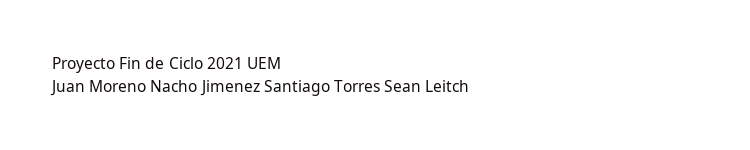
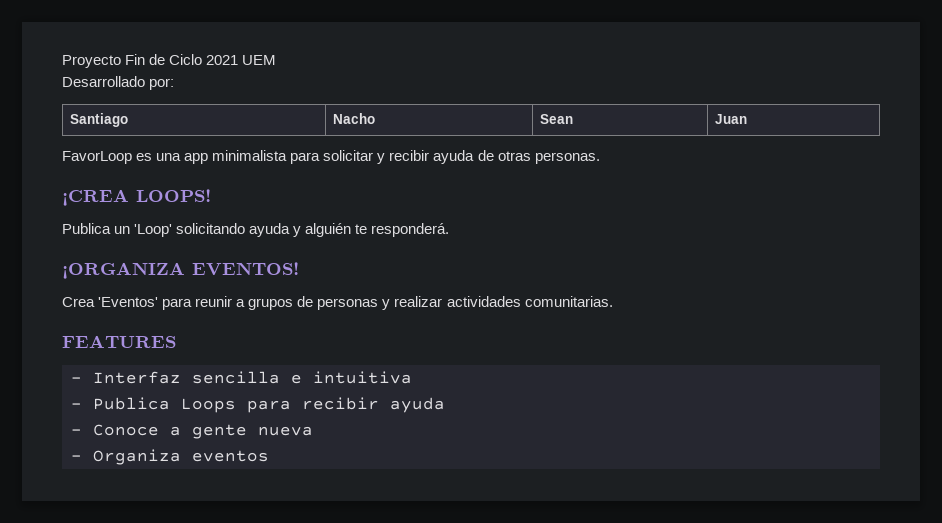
- Juan Moreno Nacho Jimenez Santiago Torres Sean Leitch
+ Desarrollado por:
+ Santiago | Nacho | Sean | Juan
+ FavorLoop es una app minimalista para solicitar y recibir ayuda de otras personas.
+ ¡CREA LOOPS!
+ Publica un 'Loop' solicitando ayuda y alguién te responderá.
+ ¡ORGANIZA EVENTOS!
+ Crea 'Eventos' para reunir a grupos de personas y realizar actividades comunitarias.
+ FEATURES
+ - Interfaz sencilla e intuitiva
+ - Publica Loops para recibir ayuda
+ - Conoce a gente nueva
+ - Organiza eventos

